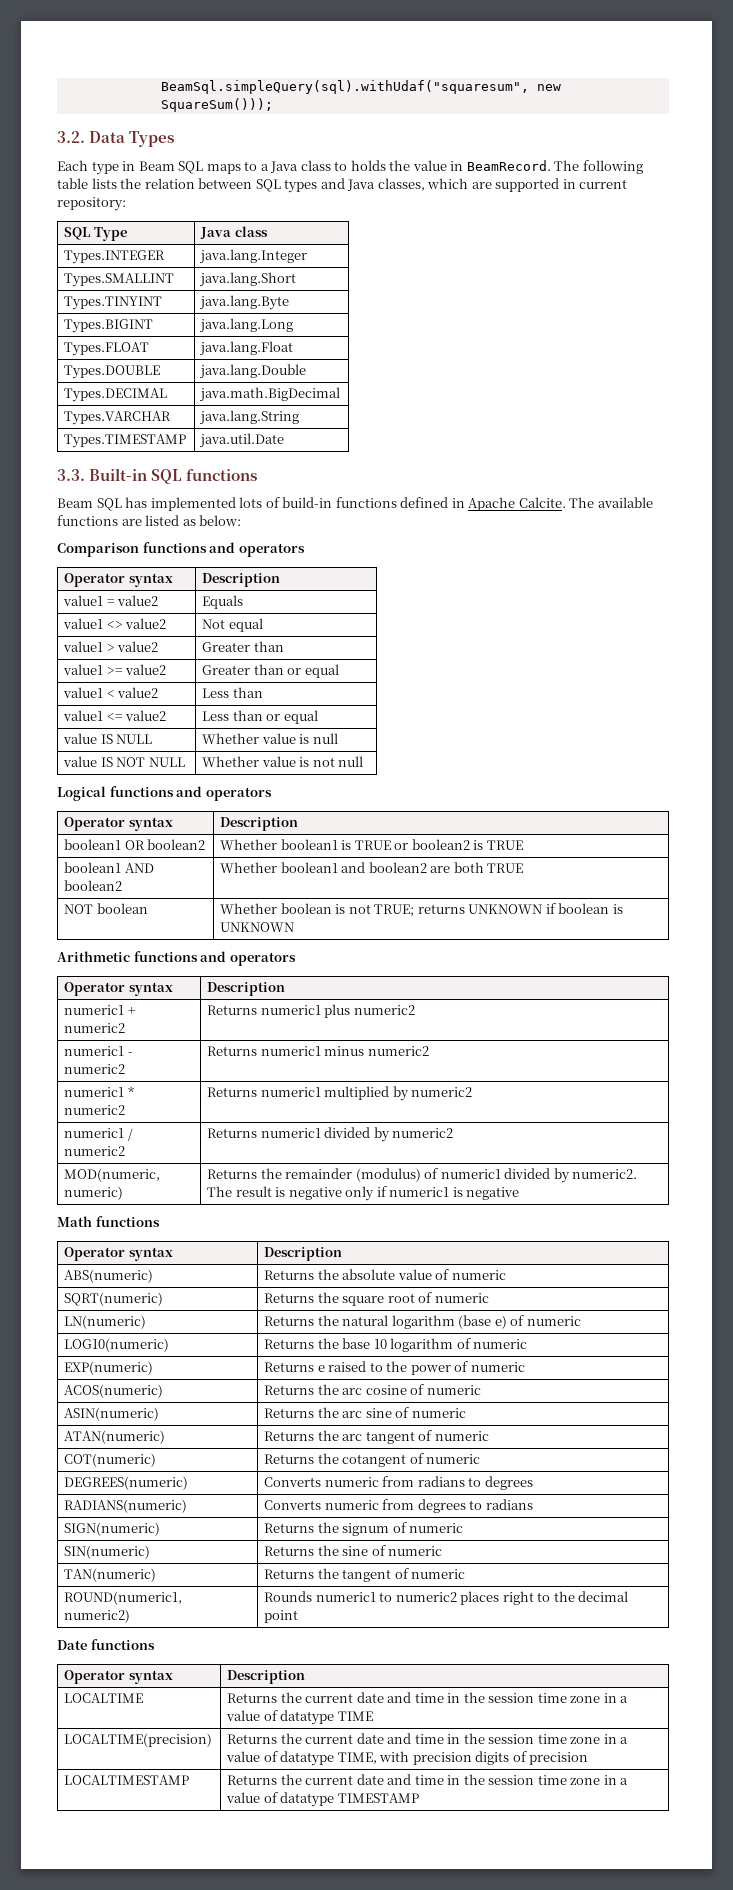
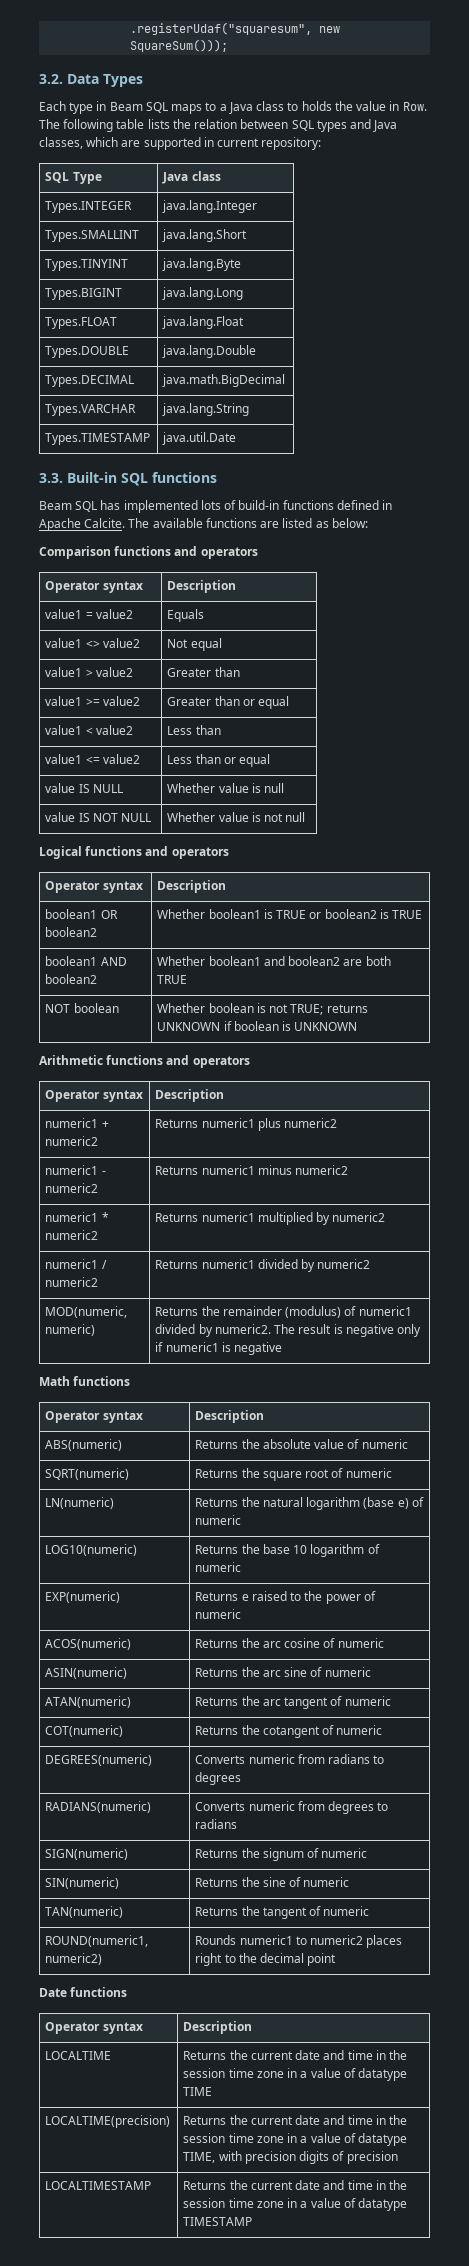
- BeamSql.simpleQuery(sql).withUdaf("squaresum", new SquareSum()));
+ .registerUdaf("squaresum", new SquareSum()));
- Each type in Beam SQL maps to a Java class to holds the value in BeamRecord. The following table lists the relation between SQL types and Java classes, which are supported in current repository:
+ Each type in Beam SQL maps to a Java class to holds the value in Row. The following table lists the relation between SQL types and Java classes, which are supported in current repository:

